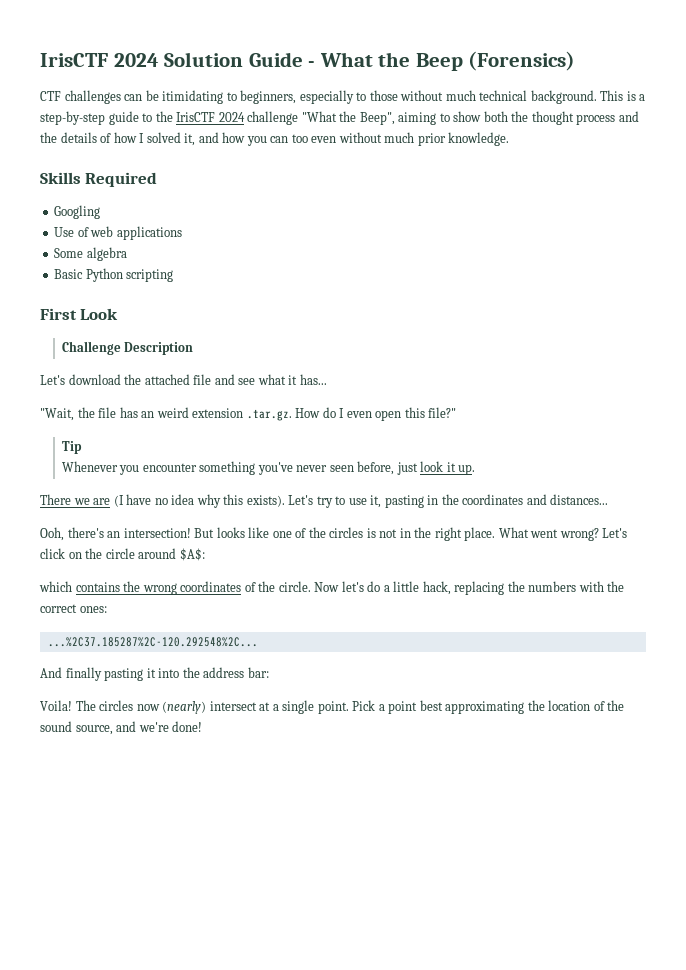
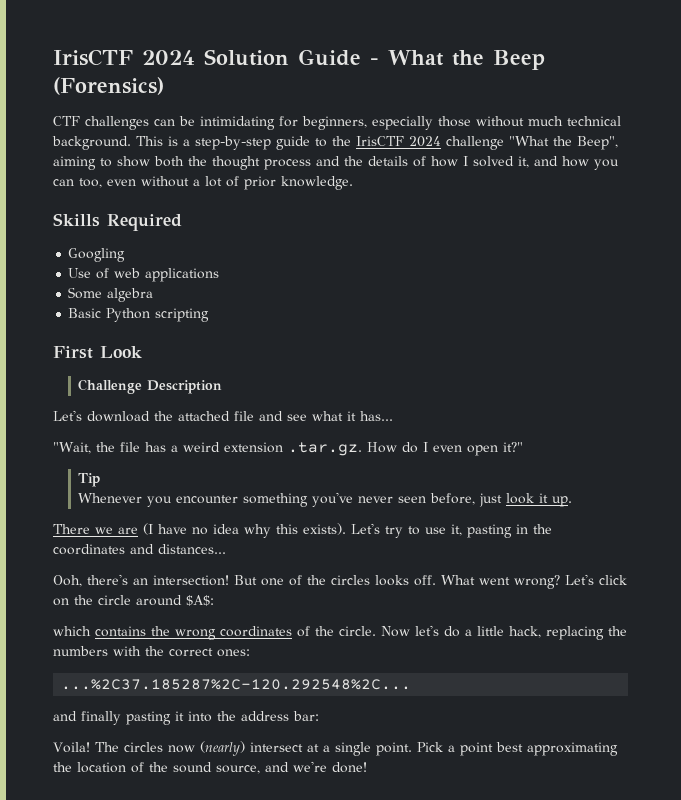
- CTF challenges can be itimidating to beginners, especially to those without much technical background.
+ CTF challenges can be intimidating for beginners, especially those without much technical background.
- This is a step-by-step guide to the IrisCTF 2024 challenge "What the Beep", aiming to show both the thought process and the details of how I solved it, and how you can too even without much prior knowledge.
+ This is a step-by-step guide to the IrisCTF 2024 challenge "What the Beep", aiming to show both the thought process and the details of how I solved it, and how you can too, even without a lot of prior knowledge.
- "Wait, the file has an weird extension .tar.gz. How do I even open this file?"
+ "Wait, the file has a weird extension .tar.gz. How do I even open it?"
- But looks like one of the circles is not in the right place.
+ But one of the circles looks off.
- And finally pasting it into the address bar:
+ and finally pasting it into the address bar:

